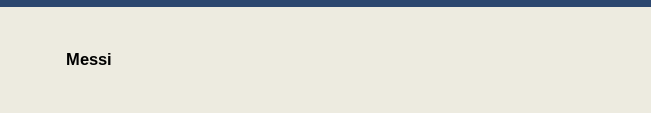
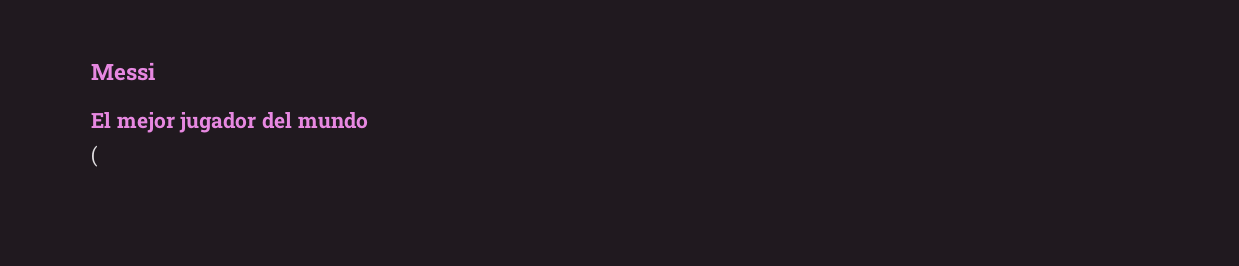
+ El mejor jugador del mundo
+ (

